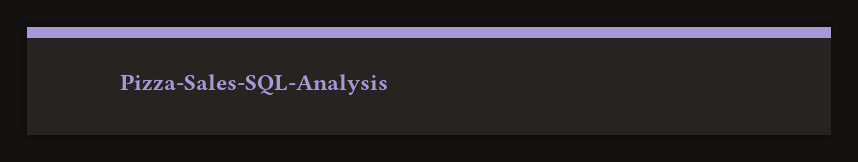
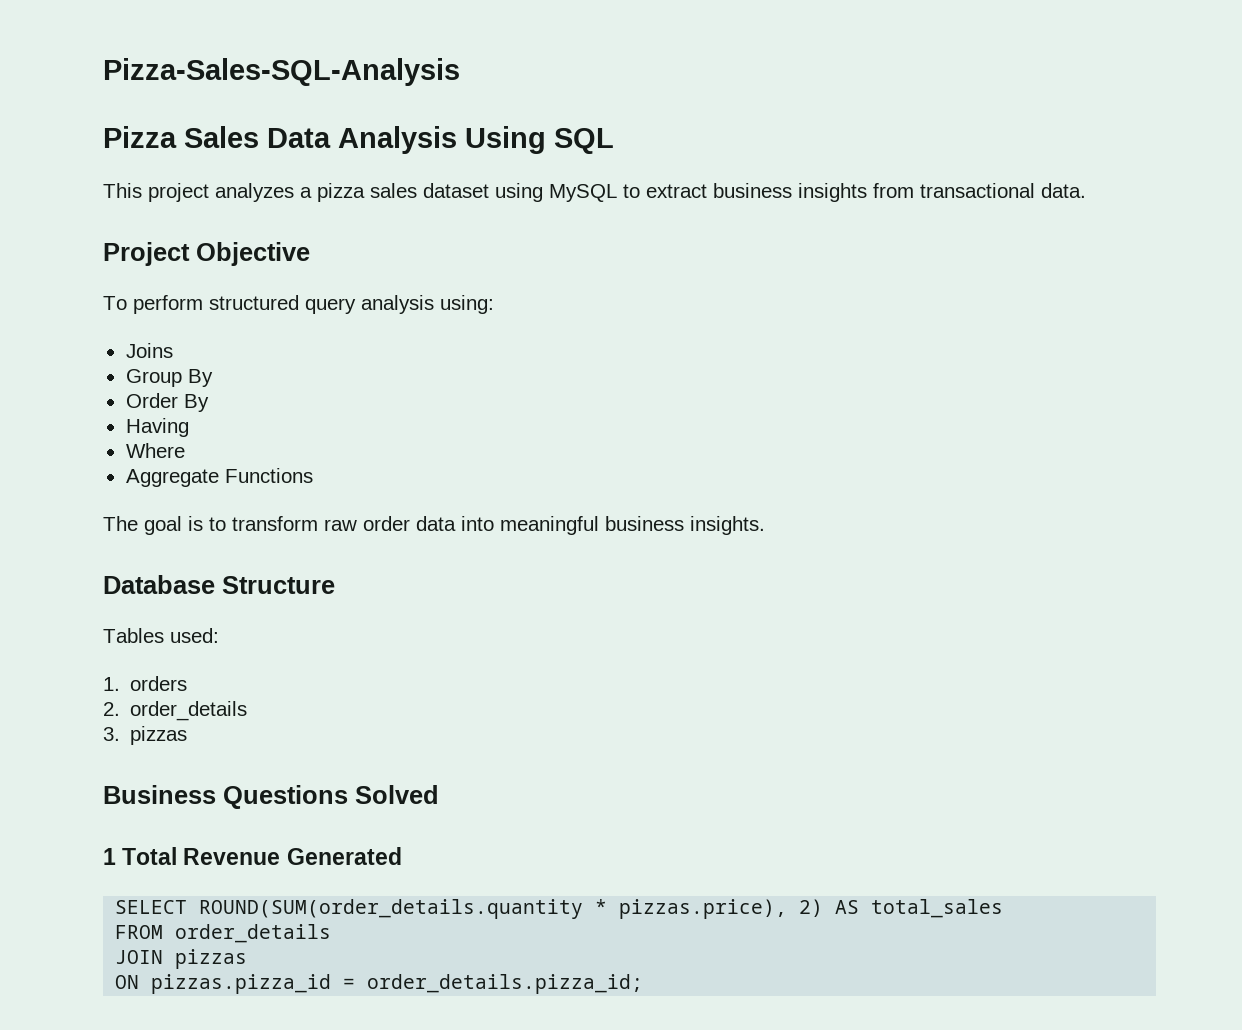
+ Pizza Sales Data Analysis Using SQL
+ This project analyzes a pizza sales dataset using MySQL to extract business insights from transactional data.
+ Project Objective
+ To perform structured query analysis using:
+ Joins
+ Group By
+ Order By
+ Having
+ Where
+ Aggregate Functions
+ The goal is to transform raw order data into meaningful business insights.
+ Database Structure
+ Tables used:
+ 1. orders
+ 2. order_details
+ 3. pizzas
+ Business Questions Solved
+ 1 Total Revenue Generated
+ SELECT ROUND(SUM(order_details.quantity * pizzas.price), 2) AS total_sales
+ FROM order_details
+ JOIN pizzas
+ ON pizzas.pizza_id = order_details.pizza_id;

